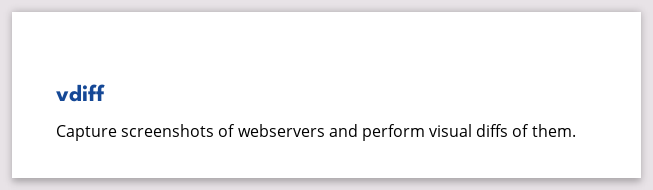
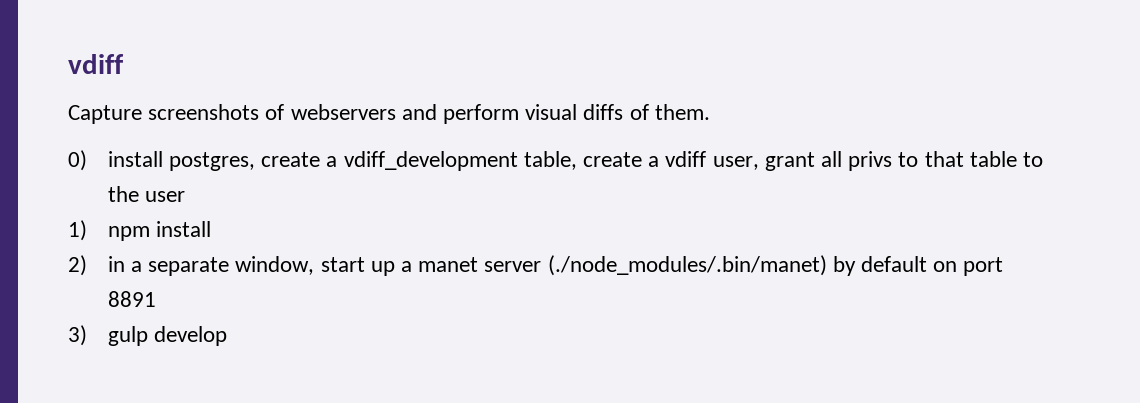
+ 0) install postgres, create a vdiff_development table, create a vdiff user, grant all privs to that table to the user
+ 1) npm install
+ 2) in a separate window, start up a manet server (./node_modules/.bin/manet) by default on port 8891
+ 3) gulp develop

